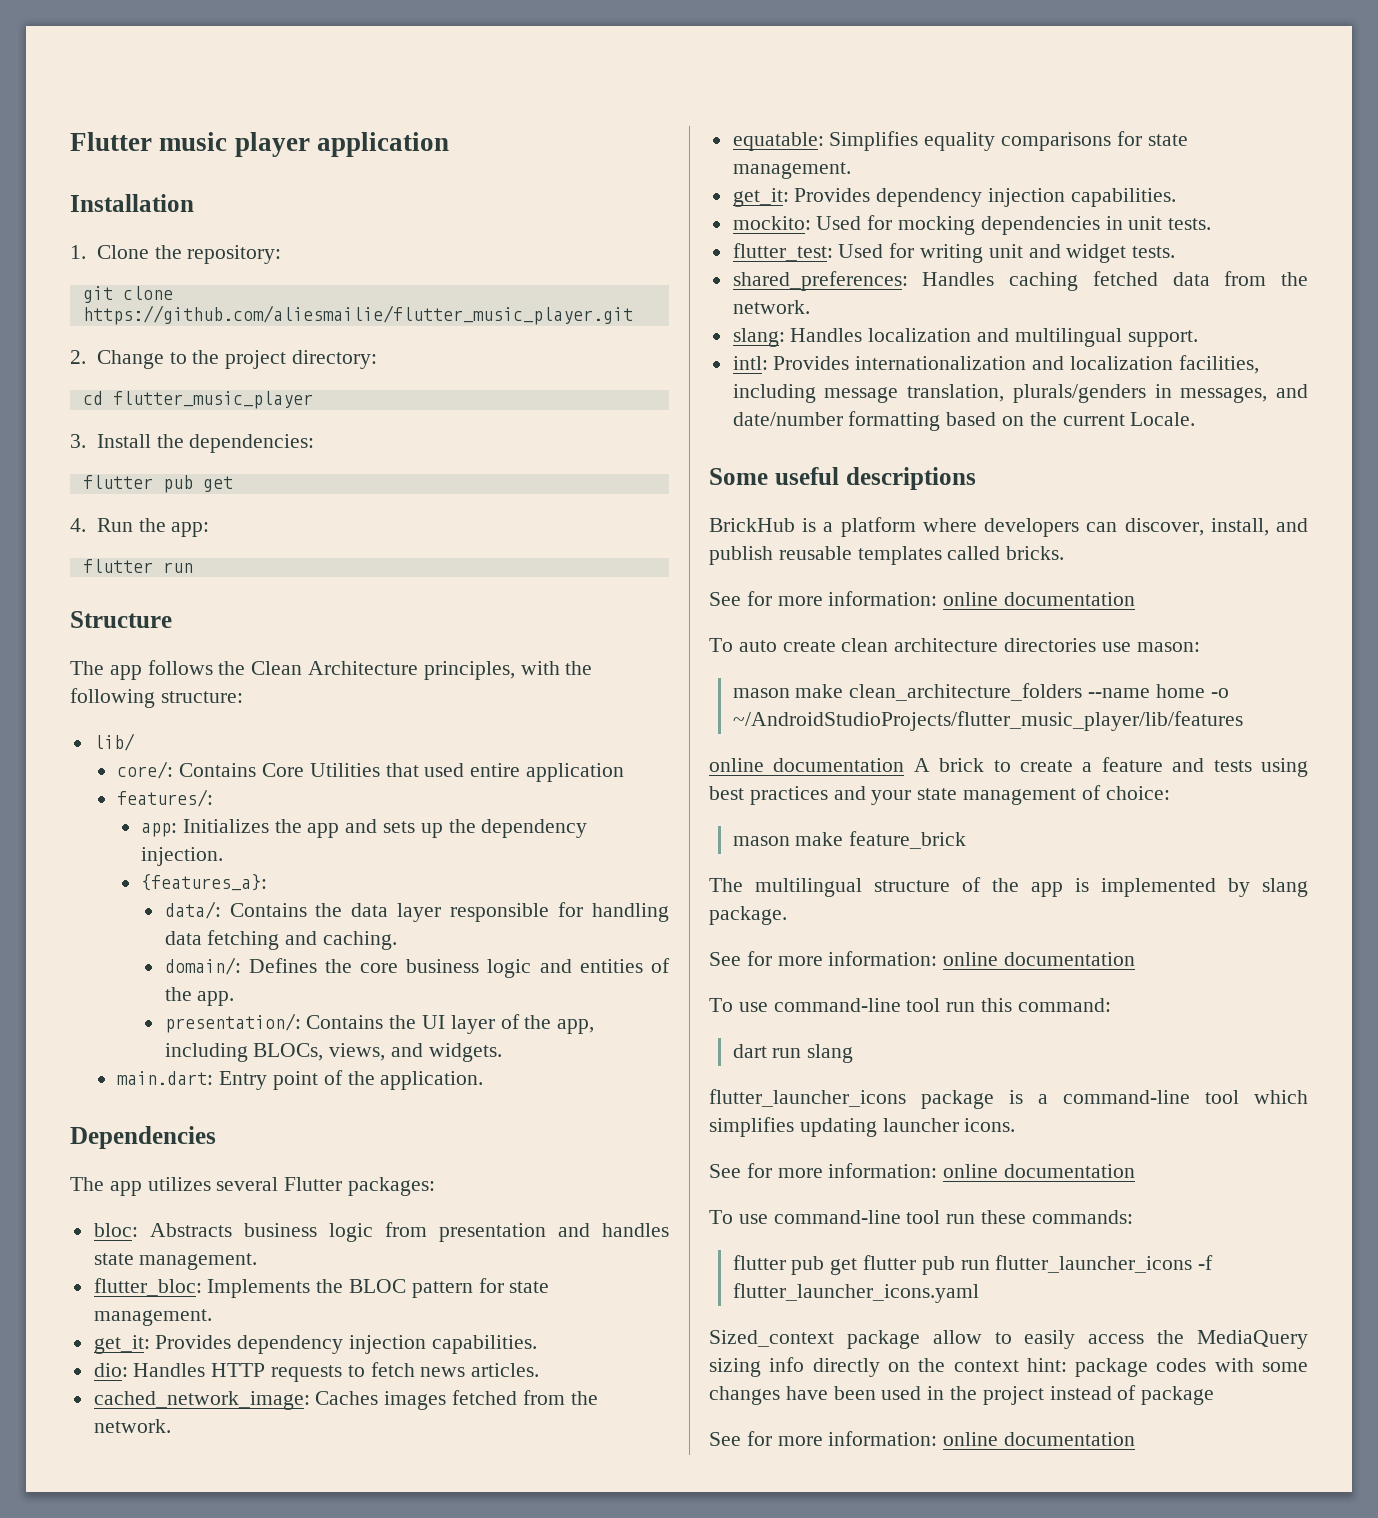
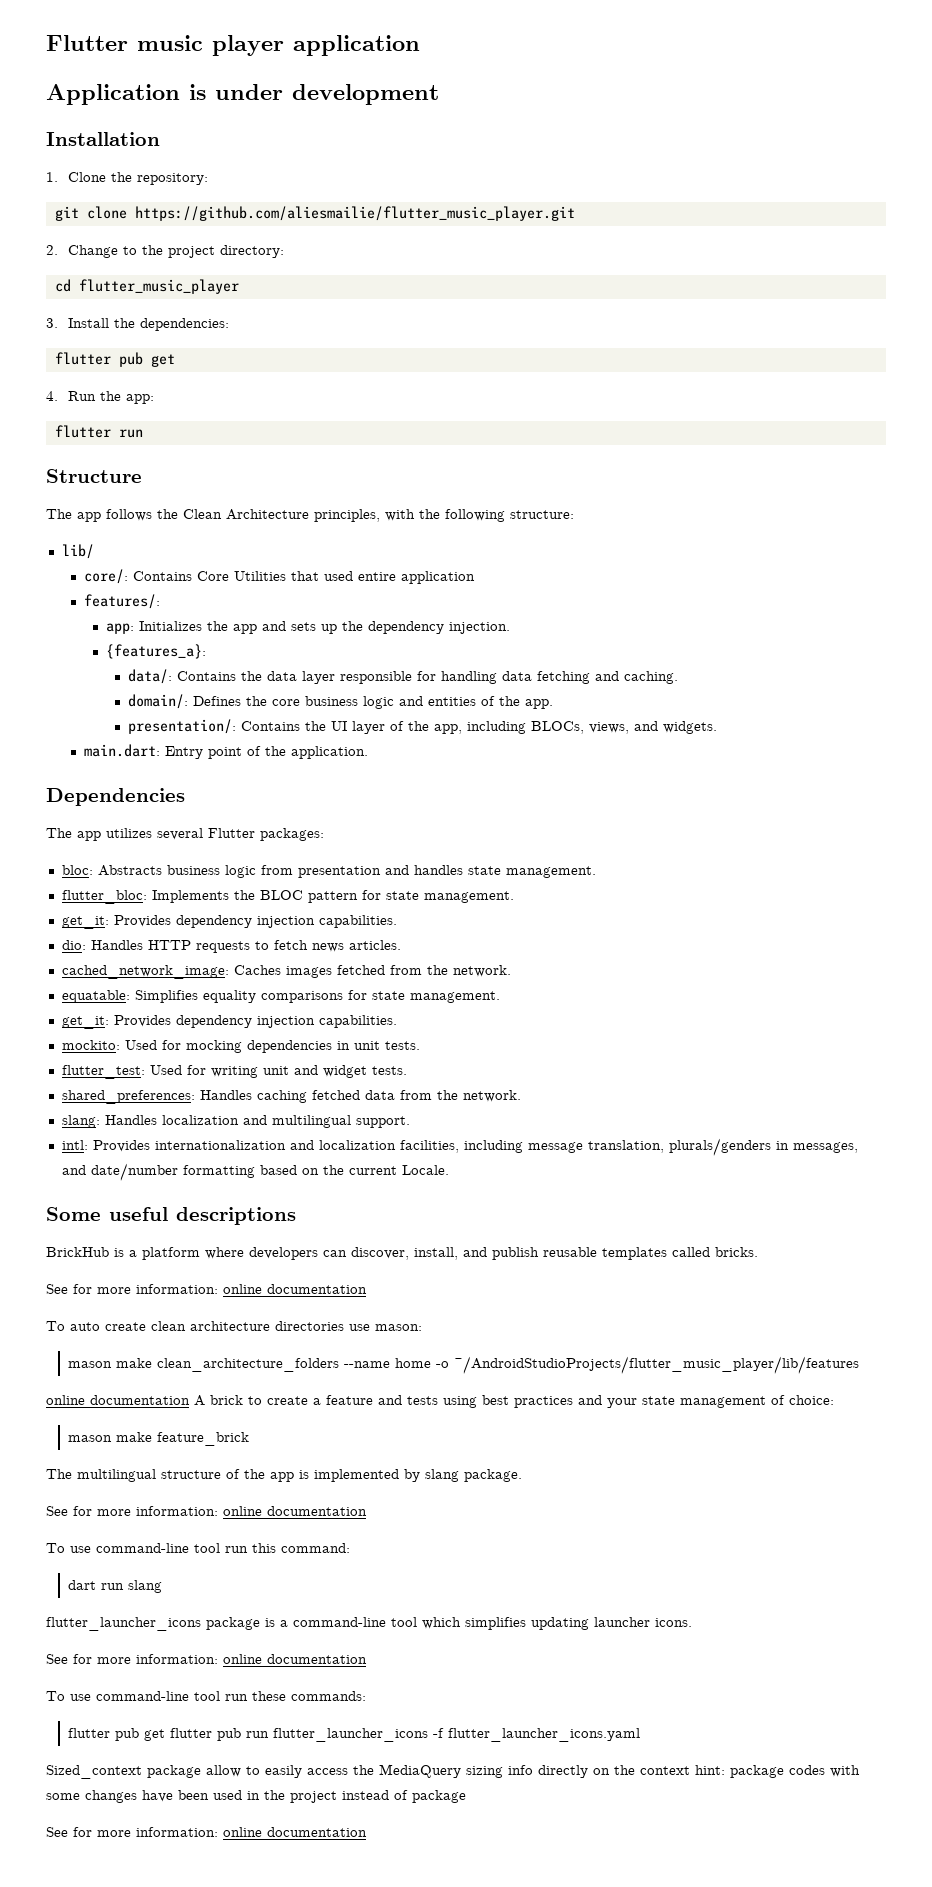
+ Application is under development

